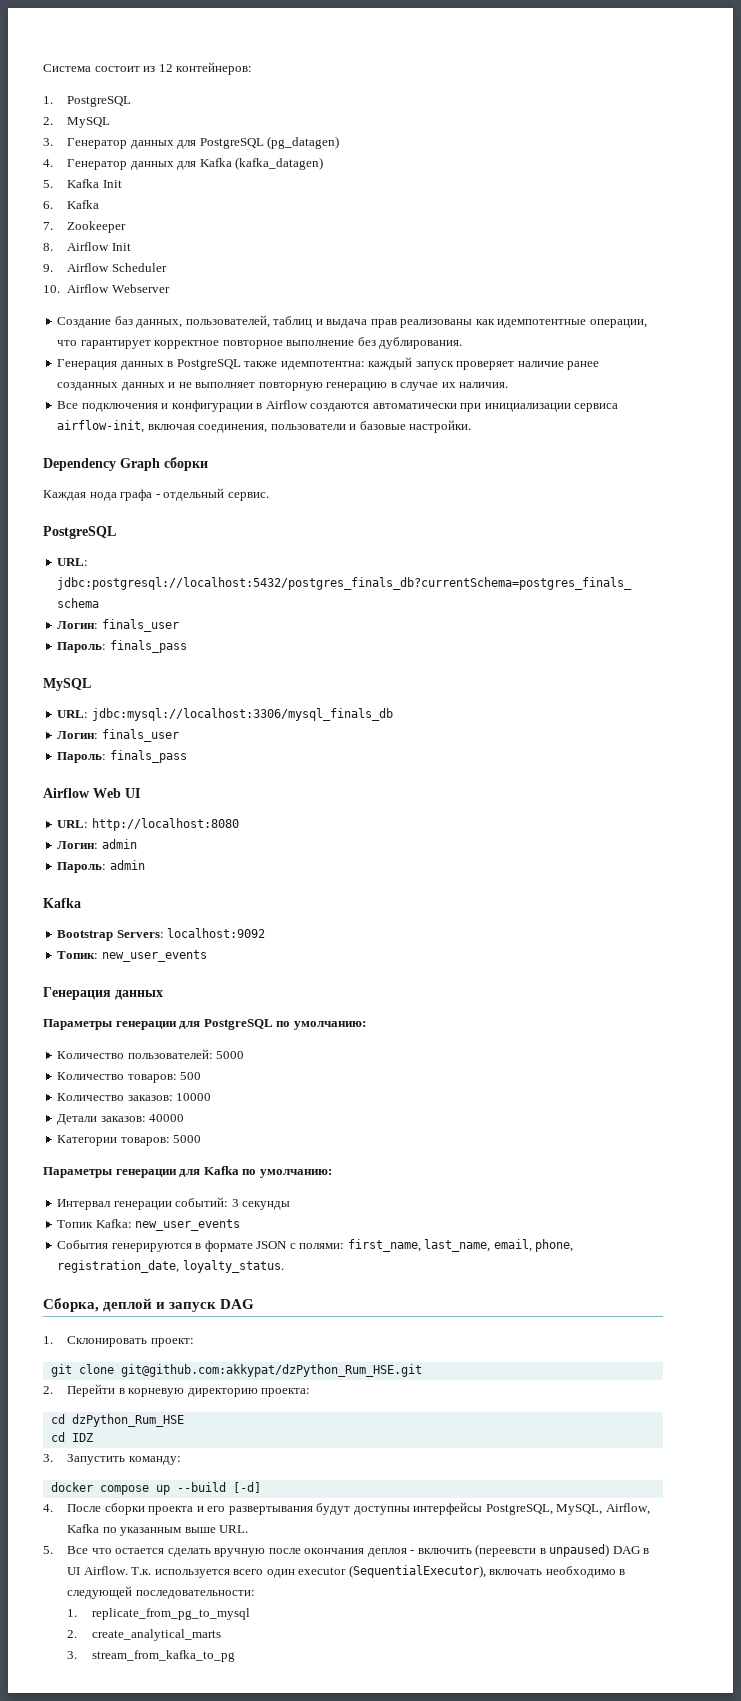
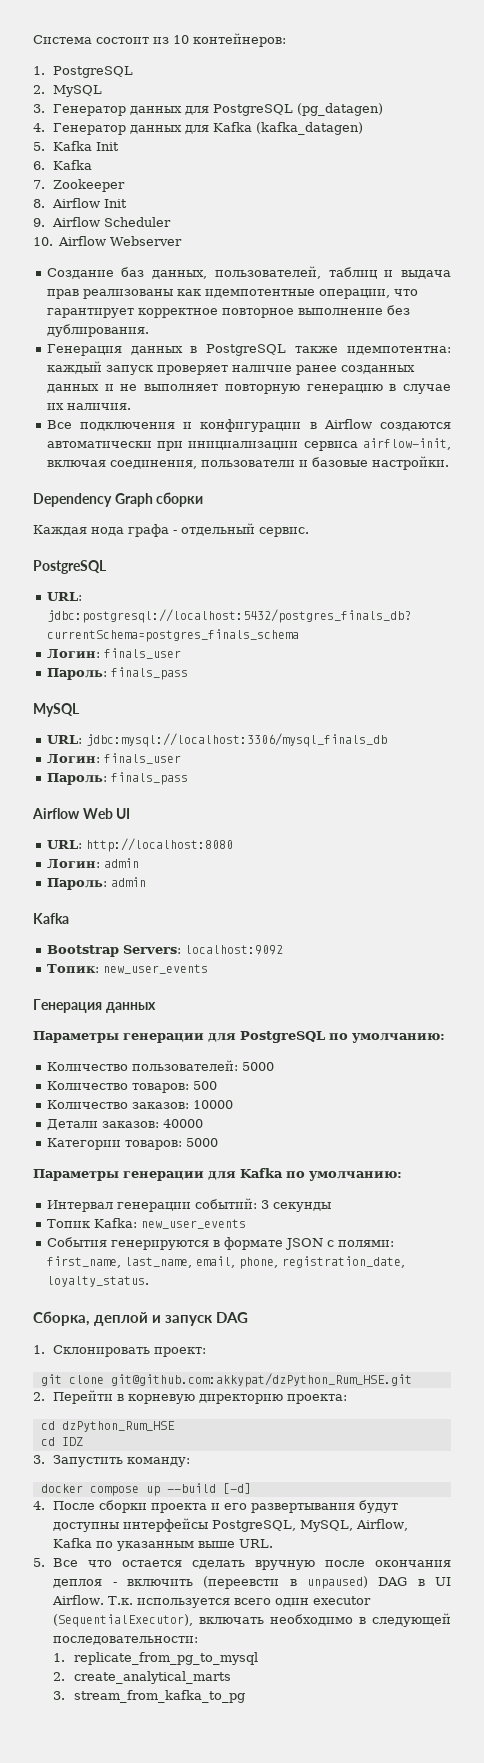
- Система состоит из 12 контейнеров:
+ Система состоит из 10 контейнеров:

